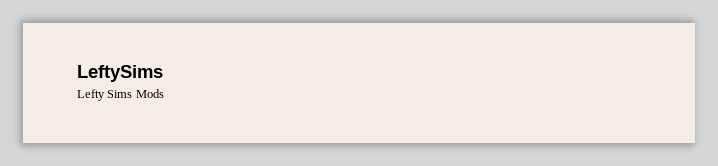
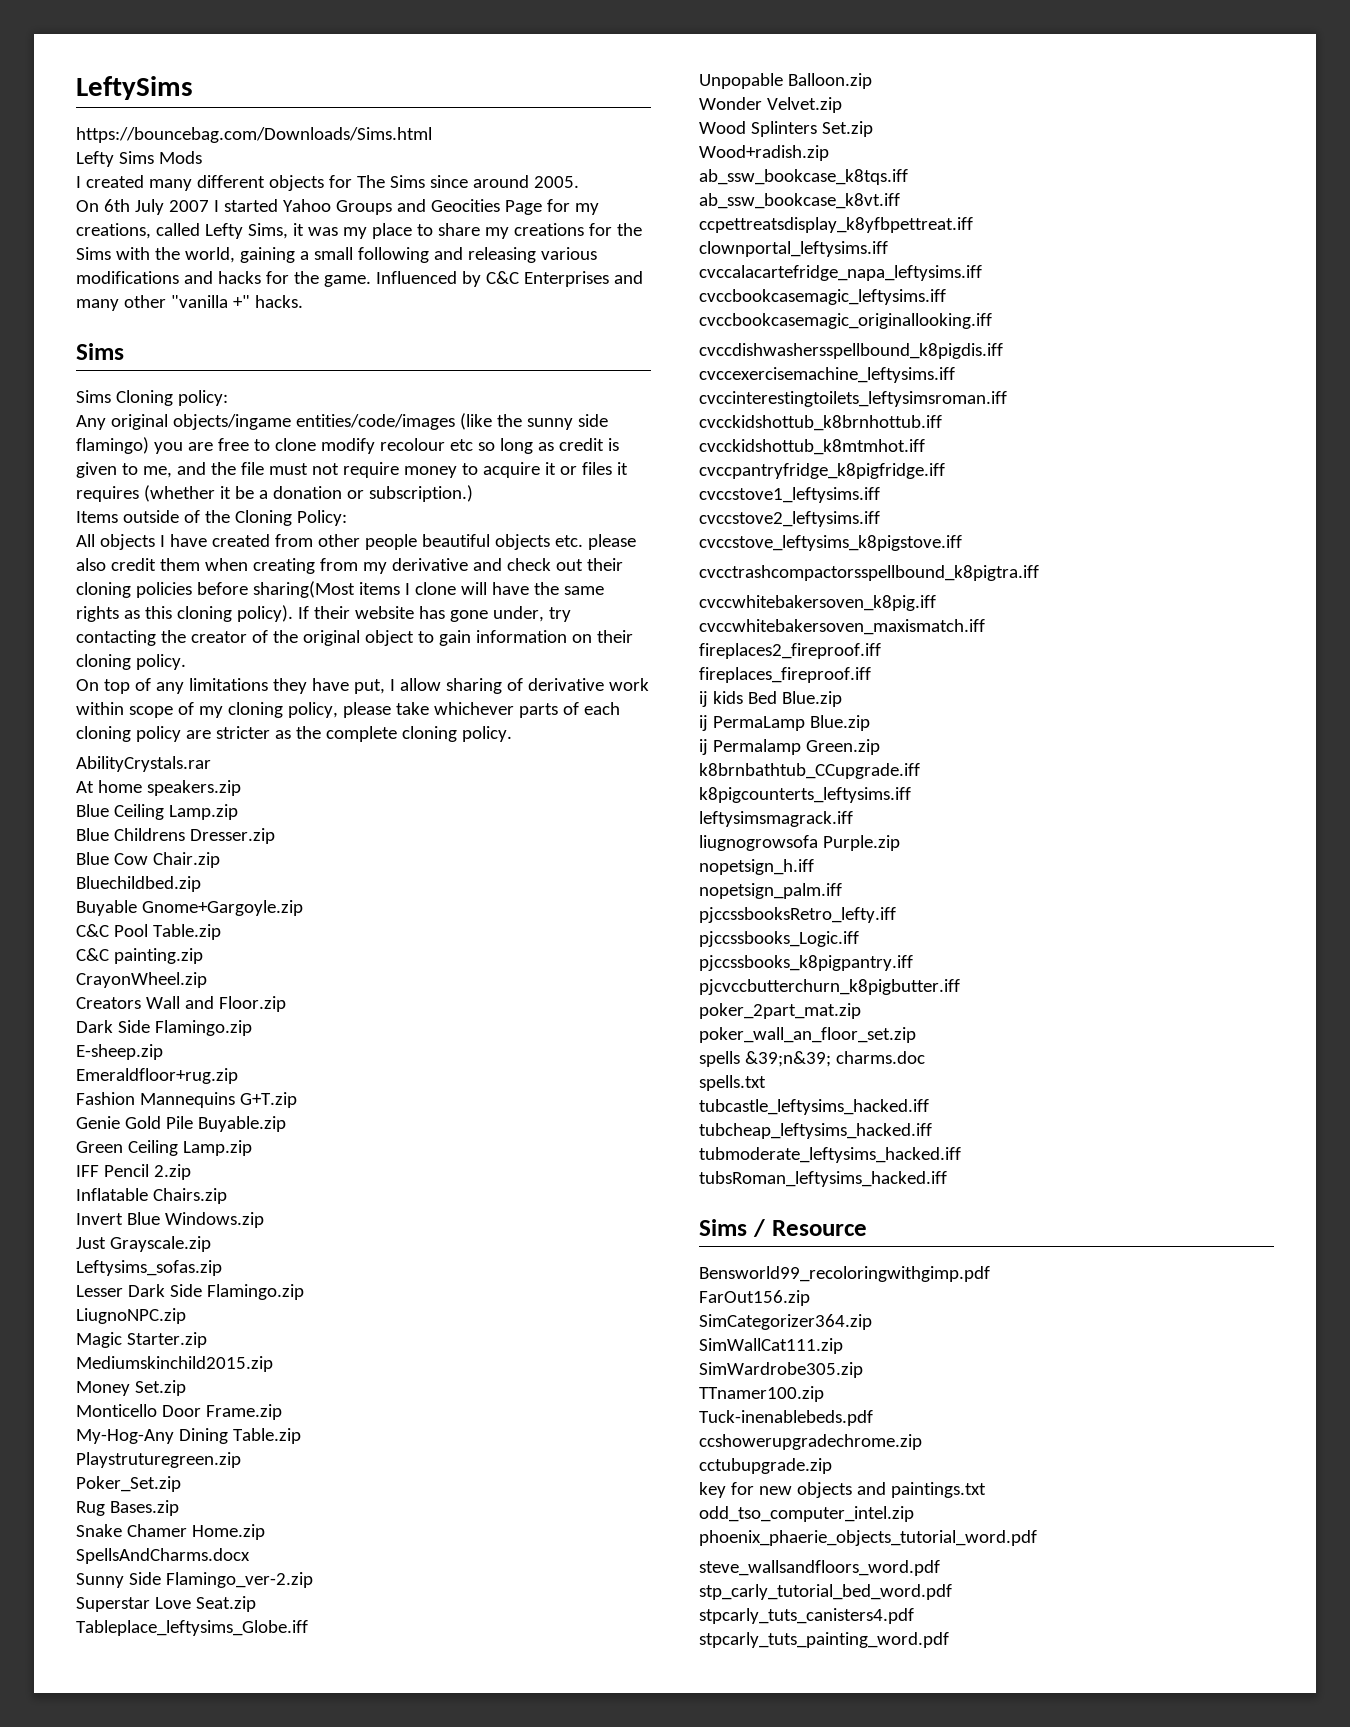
+ https://bouncebag.com/Downloads/Sims.html
+ I created many different objects for The Sims since around 2005.
+ On 6th July 2007 I started Yahoo Groups and Geocities Page for my creations, called Lefty Sims, it was my place to share my creations for the Sims with the world, gaining a small following and releasing various modifications and hacks for the game. Influenced by C&C Enterprises and many other "vanilla +" hacks.
+ Sims
+ Sims Cloning policy:
+ Any original objects/ingame entities/code/images (like the sunny side flamingo) you are free to clone modify recolour etc so long as credit is given to me, and the file must not require money to acquire it or files it requires (whether it be a donation or subscription.)
+ Items outside of the Cloning Policy:
+ All objects I have created from other people beautiful objects etc. please also credit them when creating from my derivative and check out their cloning policies before sharing(Most items I clone will have the same rights as this cloning policy). If their website has gone under, try contacting the creator of the original object to gain information on their cloning policy.
+ On top of any limitations they have put, I allow sharing of derivative work within scope of my cloning policy, please take whichever parts of each cloning policy are stricter as the complete cloning policy.
+ AbilityCrystals.rar
+ At home speakers.zip
+ Blue Ceiling Lamp.zip
+ Blue Childrens Dresser.zip
+ Blue Cow Chair.zip
+ Bluechildbed.zip
+ Buyable Gnome+Gargoyle.zip
+ C&C Pool Table.zip
+ C&C painting.zip
+ CrayonWheel.zip
+ Creators Wall and Floor.zip
+ Dark Side Flamingo.zip
+ E-sheep.zip
+ Emeraldfloor+rug.zip
+ Fashion Mannequins G+T.zip
+ Genie Gold Pile Buyable.zip
+ Green Ceiling Lamp.zip
+ IFF Pencil 2.zip
+ Inflatable Chairs.zip
+ Invert Blue Windows.zip
+ Just Grayscale.zip
+ Leftysims_sofas.zip
+ Lesser Dark Side Flamingo.zip
+ LiugnoNPC.zip
+ Magic Starter.zip
+ Mediumskinchild2015.zip
+ Money Set.zip
+ Monticello Door Frame.zip
+ My-Hog-Any Dining Table.zip
+ Playstruturegreen.zip
+ Poker_Set.zip
+ Rug Bases.zip
+ Snake Chamer Home.zip
+ SpellsAndCharms.docx
+ Sunny Side Flamingo_ver-2.zip
+ Superstar Love Seat.zip
+ Tableplace_leftysims_Globe.iff
+ Unpopable Balloon.zip
+ Wonder Velvet.zip
+ Wood Splinters Set.zip
+ Wood+radish.zip
+ ab_ssw_bookcase_k8tqs.iff
+ ab_ssw_bookcase_k8vt.iff
+ ccpettreatsdisplay_k8yfbpettreat.iff
+ clownportal_leftysims.iff
+ cvccalacartefridge_napa_leftysims.iff
+ cvccbookcasemagic_leftysims.iff
+ cvccbookcasemagic_originallooking.iff
+ cvccdishwashersspellbound_k8pigdis.iff
+ cvccexercisemachine_leftysims.iff
+ cvccinterestingtoilets_leftysimsroman.iff
+ cvcckidshottub_k8brnhottub.iff
+ cvcckidshottub_k8mtmhot.iff
+ cvccpantryfridge_k8pigfridge.iff
+ cvccstove1_leftysims.iff
+ cvccstove2_leftysims.iff
+ cvccstove_leftysims_k8pigstove.iff
+ cvcctrashcompactorsspellbound_k8pigtra.iff
+ cvccwhitebakersoven_k8pig.iff
+ cvccwhitebakersoven_maxismatch.iff
+ fireplaces2_fireproof.iff
+ fireplaces_fireproof.iff
+ ij kids Bed Blue.zip
+ ij PermaLamp Blue.zip
+ ij Permalamp Green.zip
+ k8brnbathtub_CCupgrade.iff
+ k8pigcounterts_leftysims.iff
+ leftysimsmagrack.iff
+ liugnogrowsofa Purple.zip
+ nopetsign_h.iff
+ nopetsign_palm.iff
+ pjccssbooksRetro_lefty.iff
+ pjccssbooks_Logic.iff
+ pjccssbooks_k8pigpantry.iff
+ pjcvccbutterchurn_k8pigbutter.iff
+ poker_2part_mat.zip
+ poker_wall_an_floor_set.zip
+ spells &39;n&39; charms.doc
+ spells.txt
+ tubcastle_leftysims_hacked.iff
+ tubcheap_leftysims_hacked.iff
+ tubmoderate_leftysims_hacked.iff
+ tubsRoman_leftysims_hacked.iff
+ Sims / Resource
+ Bensworld99_recoloringwithgimp.pdf
+ FarOut156.zip
+ SimCategorizer364.zip
+ SimWallCat111.zip
+ SimWardrobe305.zip
+ TTnamer100.zip
+ Tuck-inenablebeds.pdf
+ ccshowerupgradechrome.zip
+ cctubupgrade.zip
+ key for new objects and paintings.txt
+ odd_tso_computer_intel.zip
+ phoenix_phaerie_objects_tutorial_word.pdf
+ steve_wallsandfloors_word.pdf
+ stp_carly_tutorial_bed_word.pdf
+ stpcarly_tuts_canisters4.pdf
+ stpcarly_tuts_painting_word.pdf

